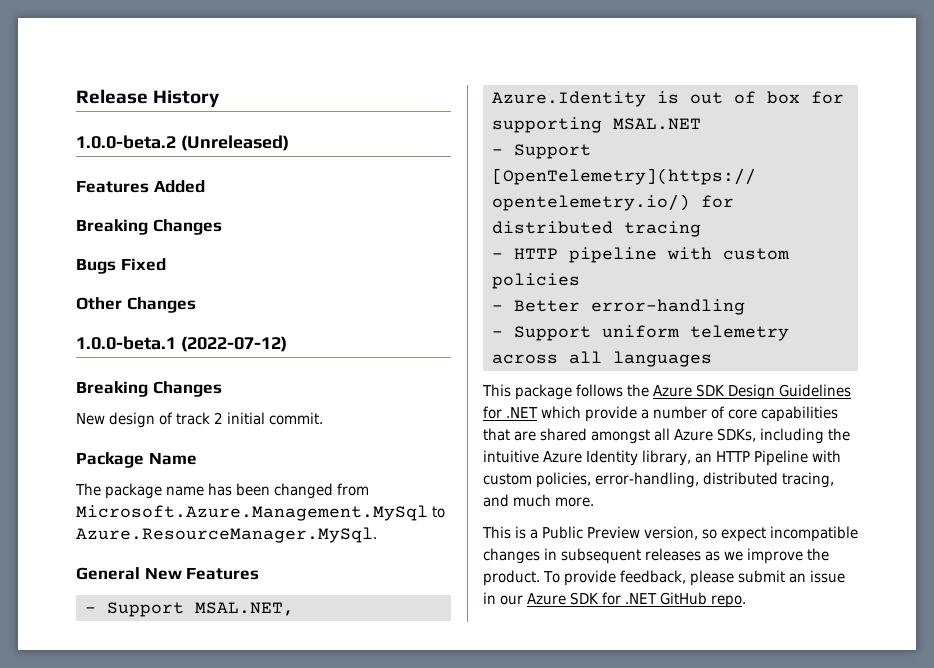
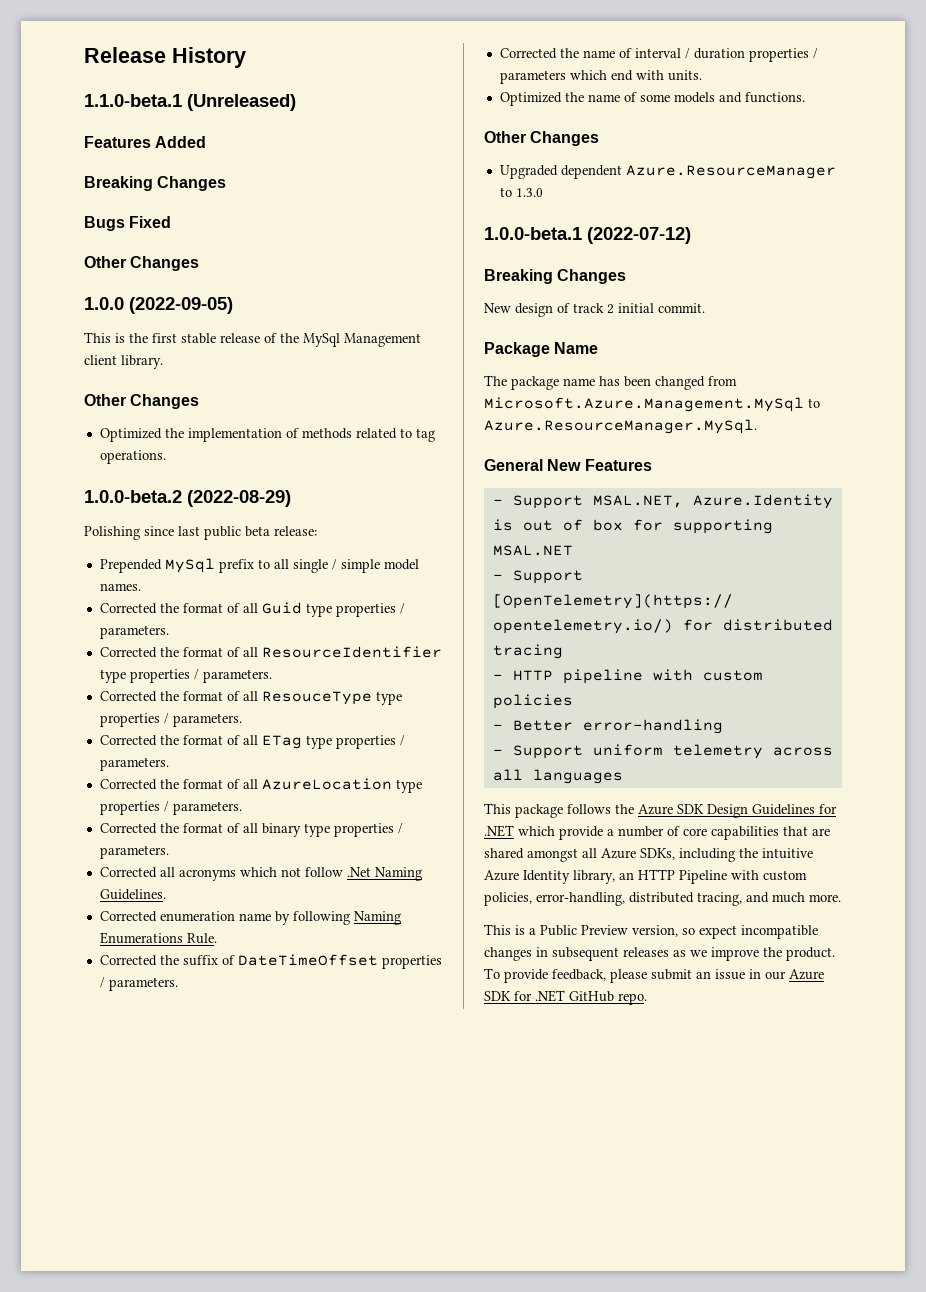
- 1.0.0-beta.2 (Unreleased)
+ 1.1.0-beta.1 (Unreleased)
+ 1.0.0 (2022-09-05)
+ This is the first stable release of the MySql Management client library.
+ Other Changes
+ Optimized the implementation of methods related to tag operations.
+ 1.0.0-beta.2 (2022-08-29)
+ Polishing since last public beta release:
+ Prepended MySql prefix to all single / simple model names.
+ Corrected the format of all Guid type properties / parameters.
+ Corrected the format of all ResourceIdentifier type properties / parameters.
+ Corrected the format of all ResouceType type properties / parameters.
+ Corrected the format of all ETag type properties / parameters.
+ Corrected the format of all AzureLocation type properties / parameters.
+ Corrected the format of all binary type properties / parameters.
+ Corrected all acronyms which not follow .Net Naming Guidelines.
+ Corrected enumeration name by following Naming Enumerations Rule.
+ Corrected the suffix of DateTimeOffset properties / parameters.
+ Corrected the name of interval / duration properties / parameters which end with units.
+ Optimized the name of some models and functions.
+ Other Changes
+ Upgraded dependent Azure.ResourceManager to 1.3.0

